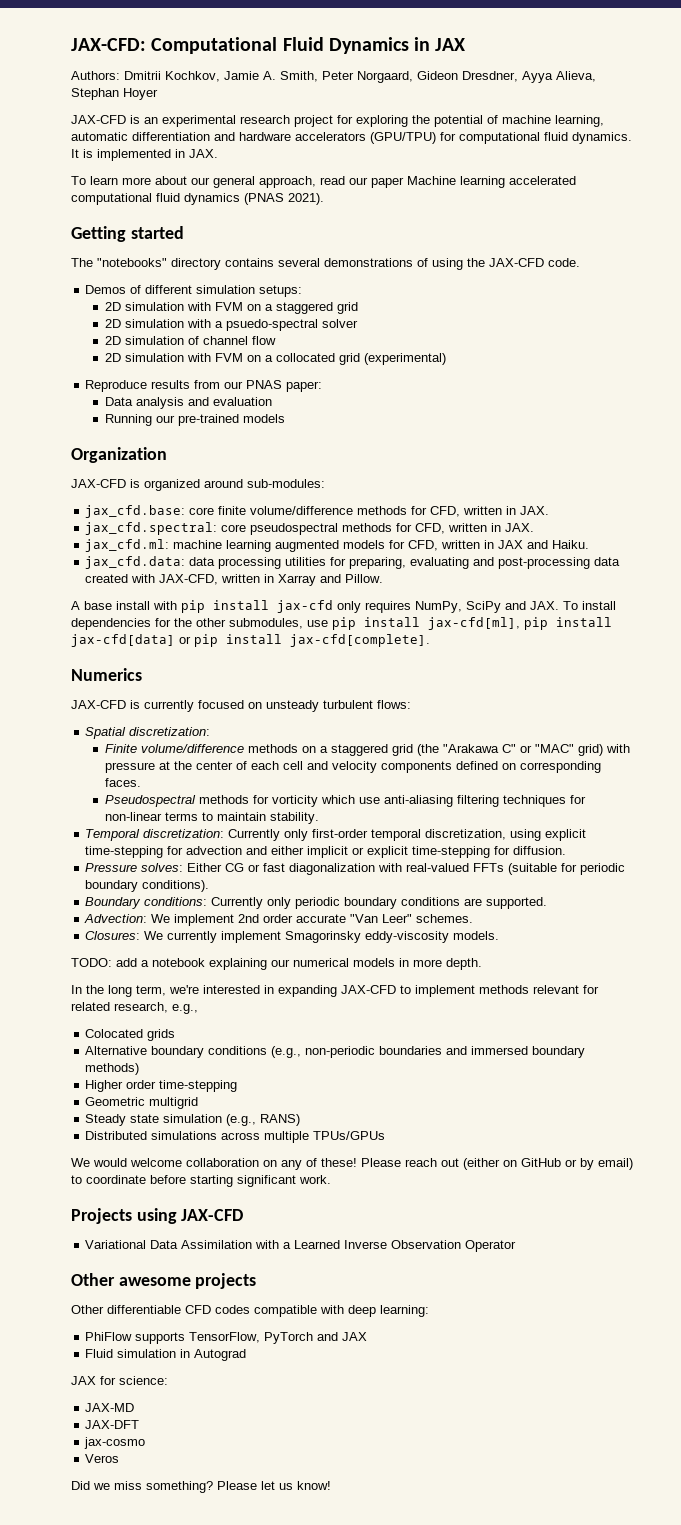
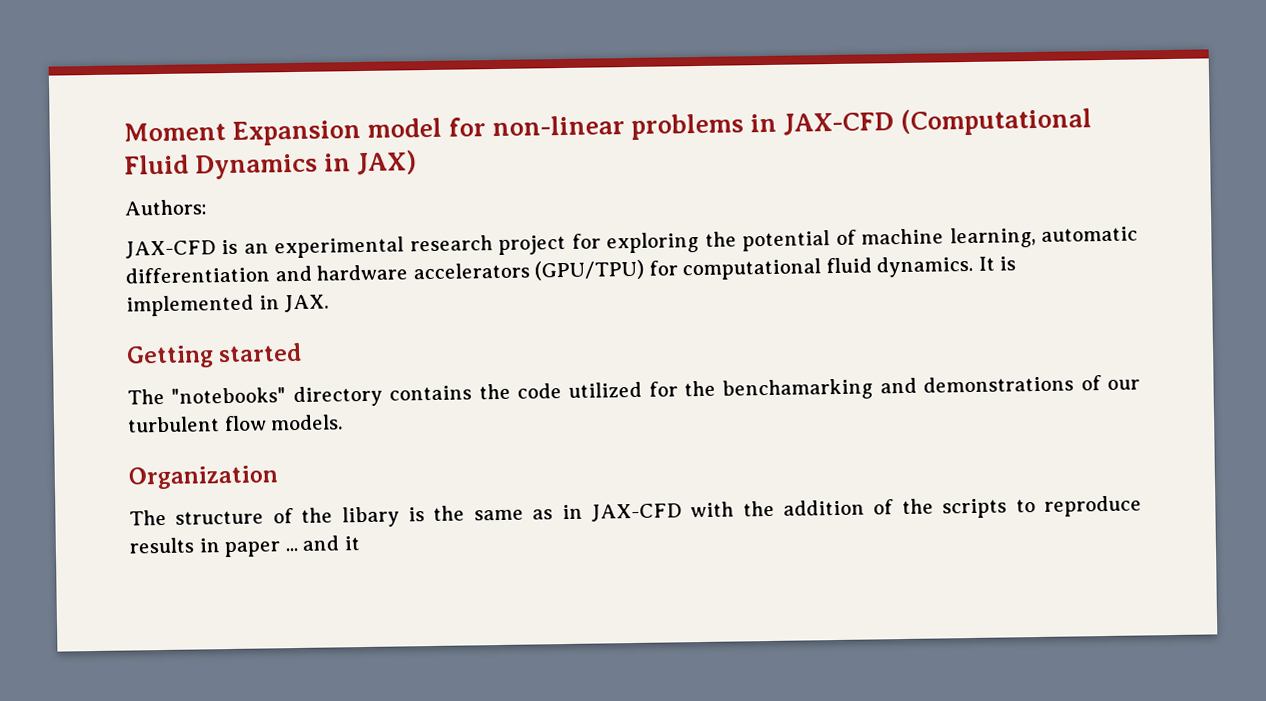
- JAX-CFD: Computational Fluid Dynamics in JAX
+ Moment Expansion model for non-linear problems in JAX-CFD (Computational Fluid Dynamics in JAX)
- Authors: Dmitrii Kochkov, Jamie A. Smith, Peter Norgaard, Gideon Dresdner, Ayya Alieva, Stephan Hoyer
+ Authors:
- To learn more about our general approach, read our paper Machine learning accelerated computational fluid dynamics (PNAS 2021).
- The "notebooks" directory contains several demonstrations of using the JAX-CFD code.
- Demos of different simulation setups:
- 2D simulation with FVM on a staggered grid
- 2D simulation with a psuedo-spectral solver
- 2D simulation of channel flow
- 2D simulation with FVM on a collocated grid (experimental)
- Reproduce results from our PNAS paper:
- Data analysis and evaluation
- Running our pre-trained models
+ The "notebooks" directory contains the code utilized for the benchamarking and demonstrations of our turbulent flow models.
  Organization
- JAX-CFD is organized around sub-modules:
- jax_cfd.base: core finite volume/difference methods for CFD, written in JAX.
- jax_cfd.spectral: core pseudospectral methods for CFD, written in JAX.
- jax_cfd.ml: machine learning augmented models for CFD, written in JAX and Haiku.
- jax_cfd.data: data processing utilities for preparing, evaluating and post-processing data created with JAX-CFD, written in Xarray and Pillow.
- A base install with pip install jax-cfd only requires NumPy, SciPy and JAX. To install dependencies for the other submodules, use pip install jax-cfd[ml], pip install jax-cfd[data] or pip install jax-cfd[complete].
- Numerics
- JAX-CFD is currently focused on unsteady turbulent flows:
- Spatial discretization:
- Finite volume/difference methods on a staggered grid (the "Arakawa C" or "MAC" grid) with pressure at the center of each cell and velocity components defined on corresponding faces.
- Pseudospectral methods for vorticity which use anti-aliasing filtering techniques for non-linear terms to maintain stability.
- Temporal discretization: Currently only first-order temporal discretization, using explicit time-stepping for advection and either implicit or explicit time-stepping for diffusion.
- Pressure solves: Either CG or fast diagonalization with real-valued FFTs (suitable for periodic boundary conditions).
- Boundary conditions: Currently only periodic boundary conditions are supported.
- Advection: We implement 2nd order accurate "Van Leer" schemes.
- Closures: We currently implement Smagorinsky eddy-viscosity models.
- TODO: add a notebook explaining our numerical models in more depth.
- In the long term, we're interested in expanding JAX-CFD to implement methods relevant for related research, e.g.,
- Colocated grids
- Alternative boundary conditions (e.g., non-periodic boundaries and immersed boundary methods)
- Higher order time-stepping
- Geometric multigrid
- Steady state simulation (e.g., RANS)
- Distributed simulations across multiple TPUs/GPUs
- We would welcome collaboration on any of these! Please reach out (either on GitHub or by email) to coordinate before starting significant work.
- Projects using JAX-CFD
- Variational Data Assimilation with a Learned Inverse Observation Operator
- Other awesome projects
- Other differentiable CFD codes compatible with deep learning:
- PhiFlow supports TensorFlow, PyTorch and JAX
- Fluid simulation in Autograd
- JAX for science:
- JAX-MD
- JAX-DFT
- jax-cosmo
- Veros
- Did we miss something? Please let us know!
+ The structure of the libary is the same as in JAX-CFD with the addition of the scripts to reproduce results in paper ... and it

